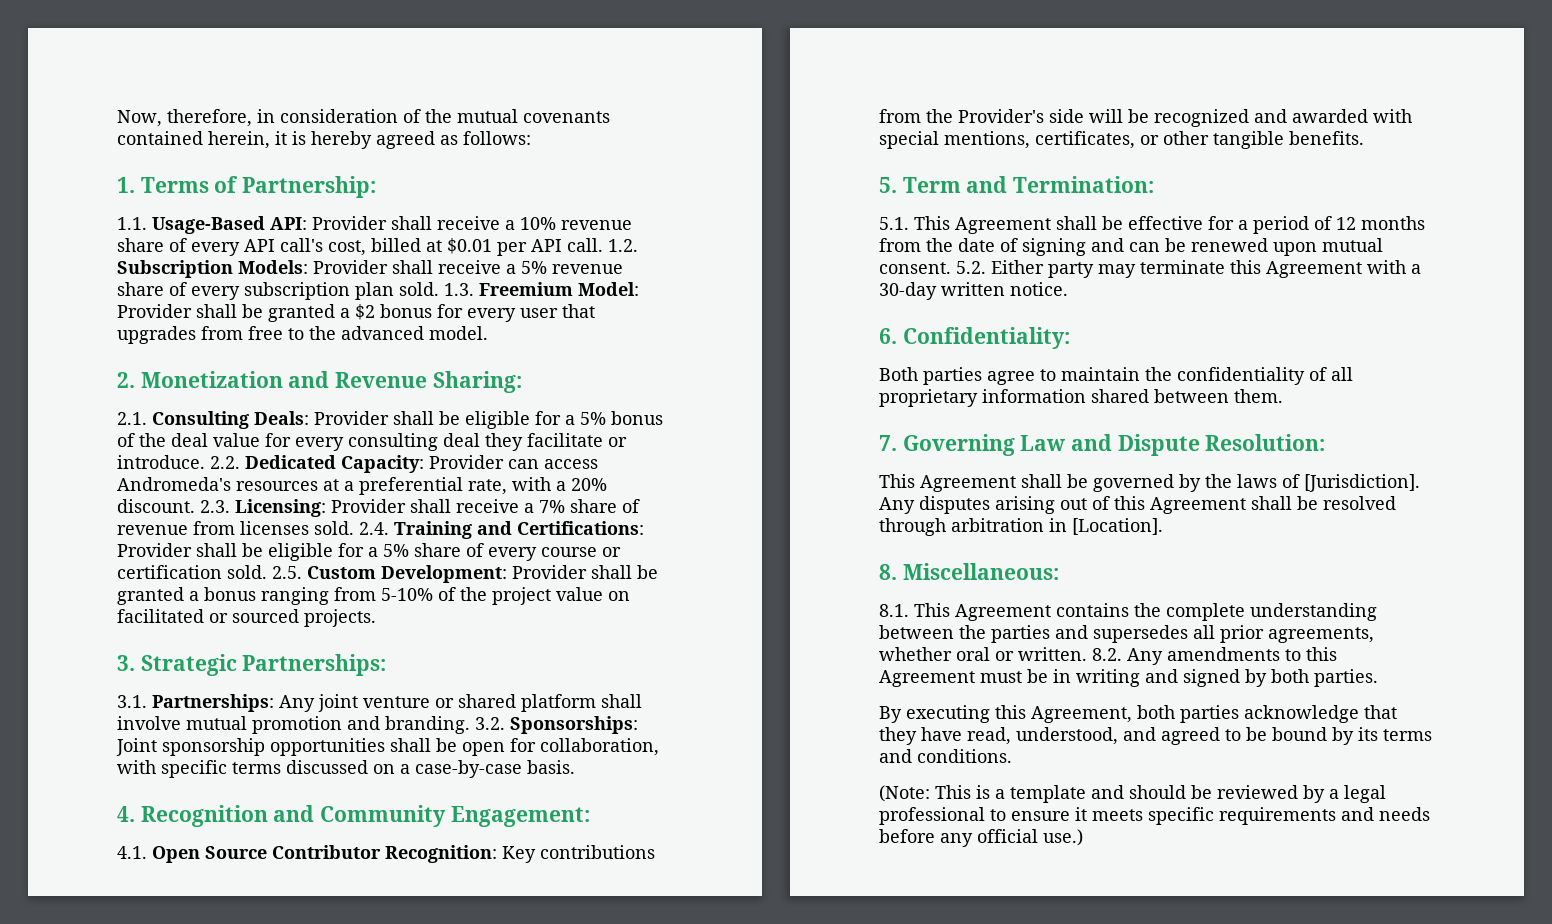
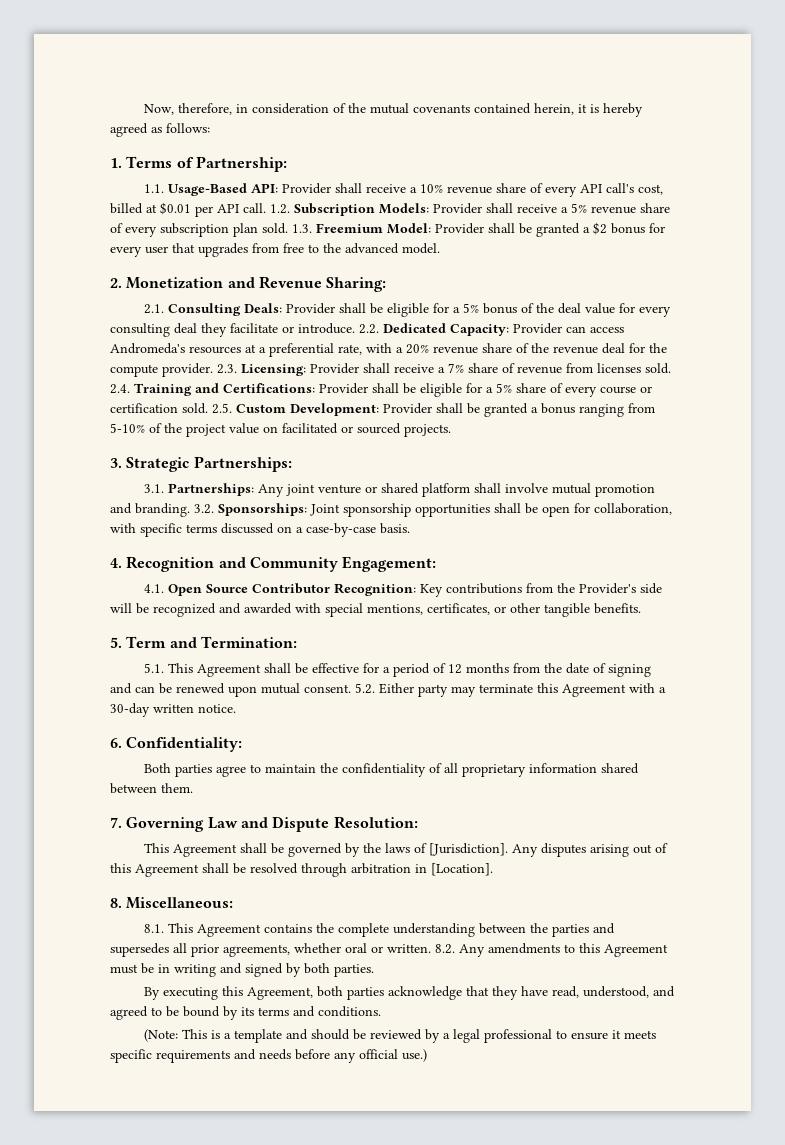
- 2.2. Dedicated Capacity: Provider can access Andromeda's resources at a preferential rate, with a 20% discount.
+ 2.2. Dedicated Capacity: Provider can access Andromeda's resources at a preferential rate, with a 20% revenue share of the revenue deal for the compute provider.

